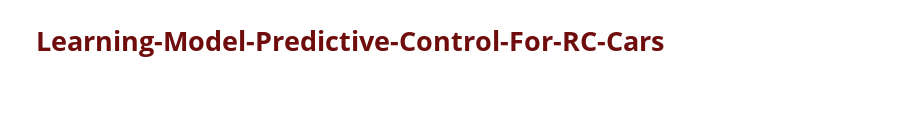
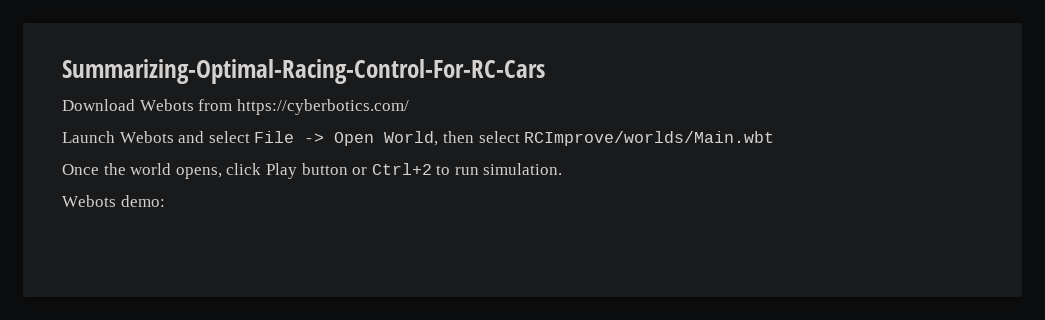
- Learning-Model-Predictive-Control-For-RC-Cars
+ Summarizing-Optimal-Racing-Control-For-RC-Cars
+ Download Webots from https://cyberbotics.com/
+ Launch Webots and select File -> Open World, then select RCImprove/worlds/Main.wbt
+ Once the world opens, click Play button or Ctrl+2 to run simulation.
+ Webots demo:

